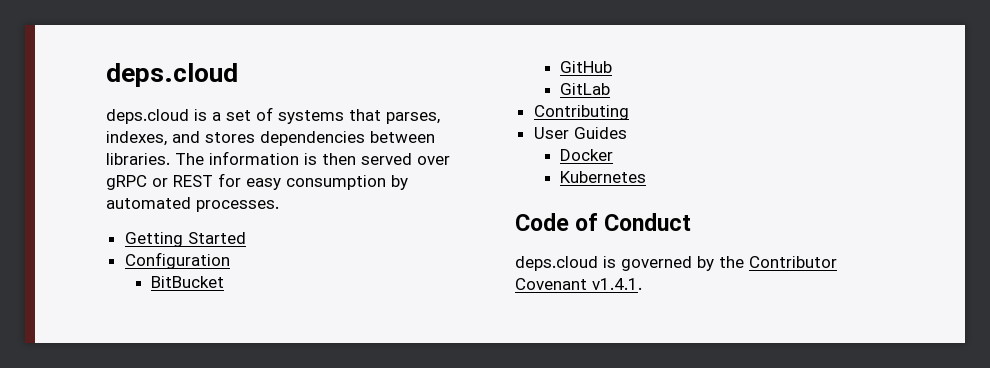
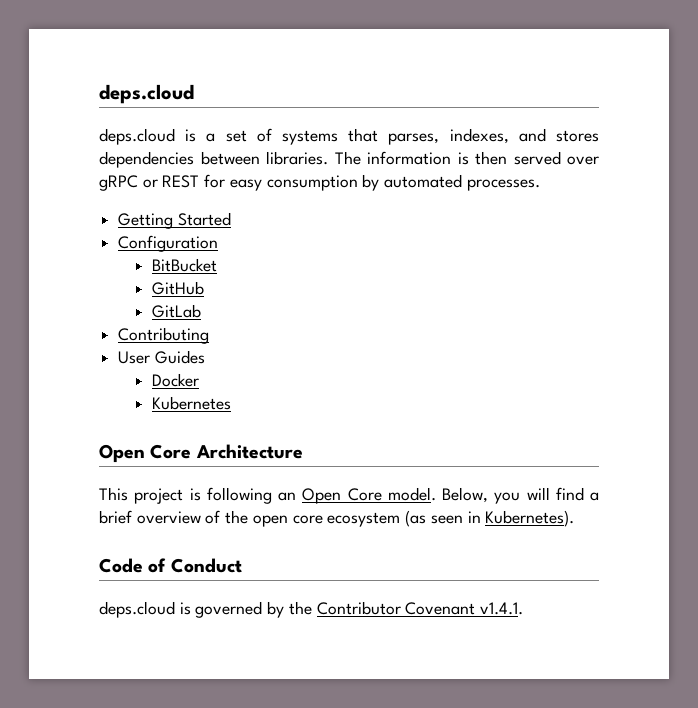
+ Open Core Architecture
+ This project is following an Open Core model. Below, you will find a brief overview of the open core ecosystem (as seen in Kubernetes).

